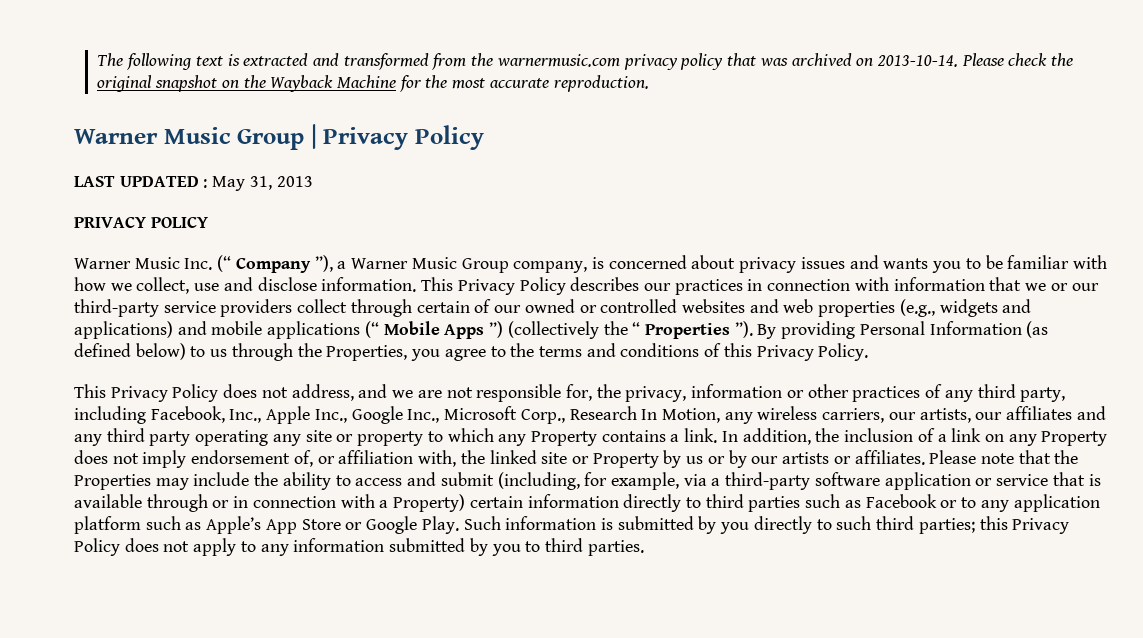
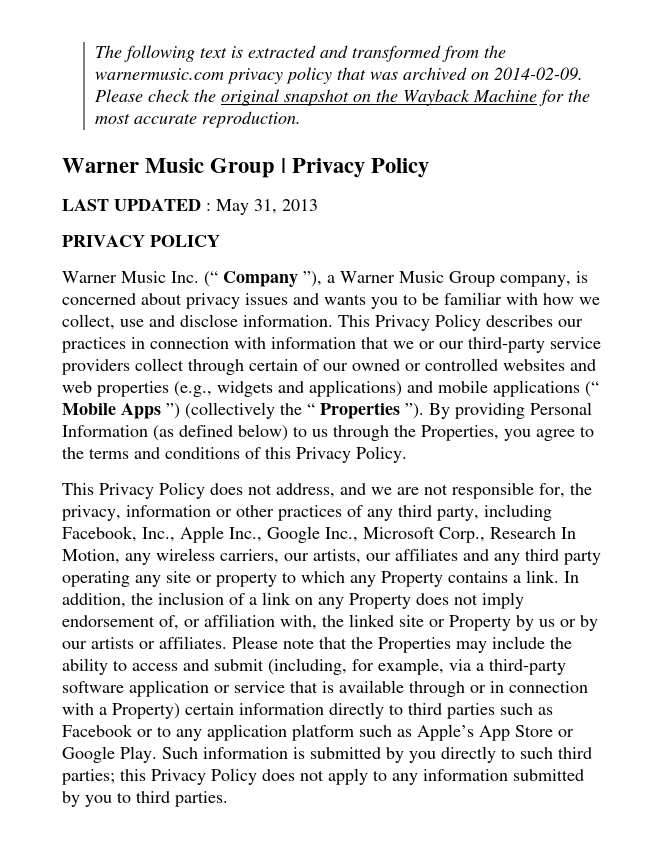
- The following text is extracted and transformed from the warnermusic.com privacy policy that was archived on 2013-10-14.
+ The following text is extracted and transformed from the warnermusic.com privacy policy that was archived on 2014-02-09.

